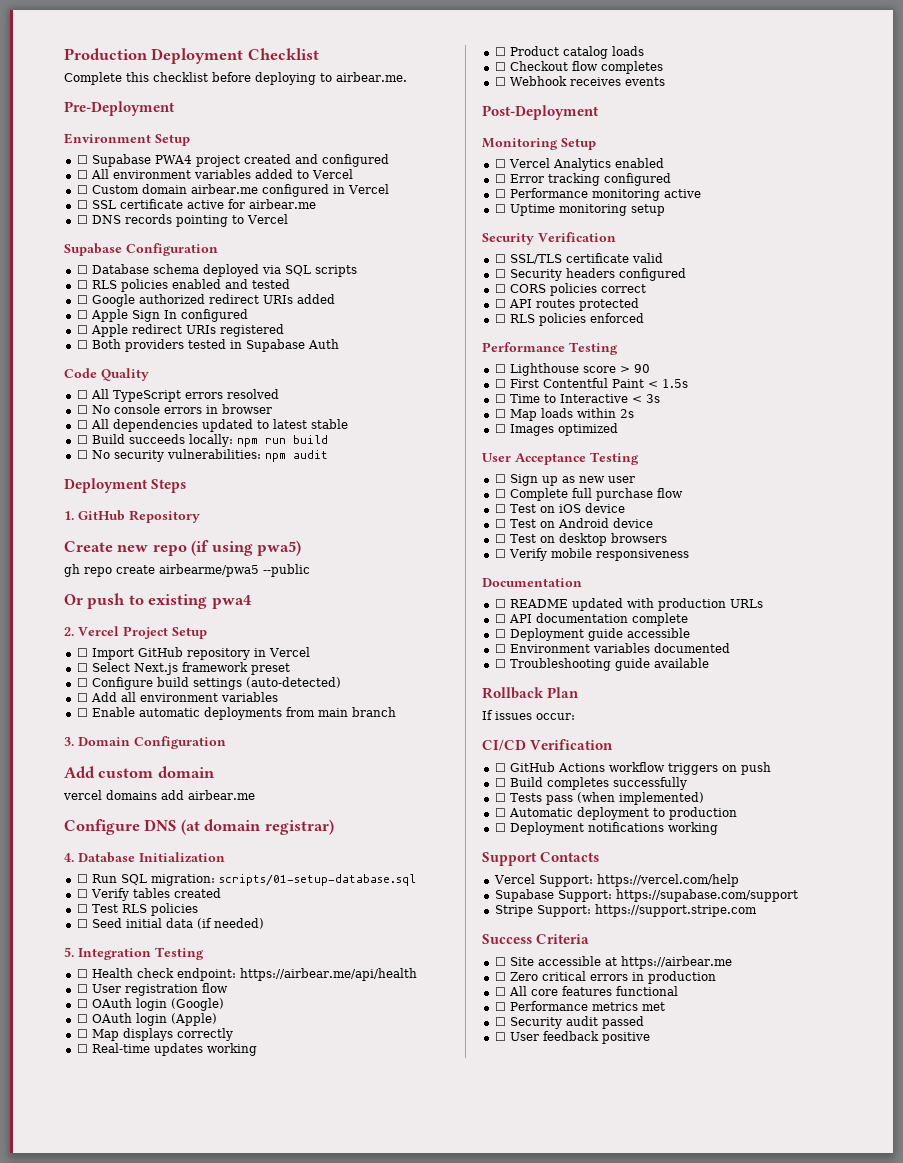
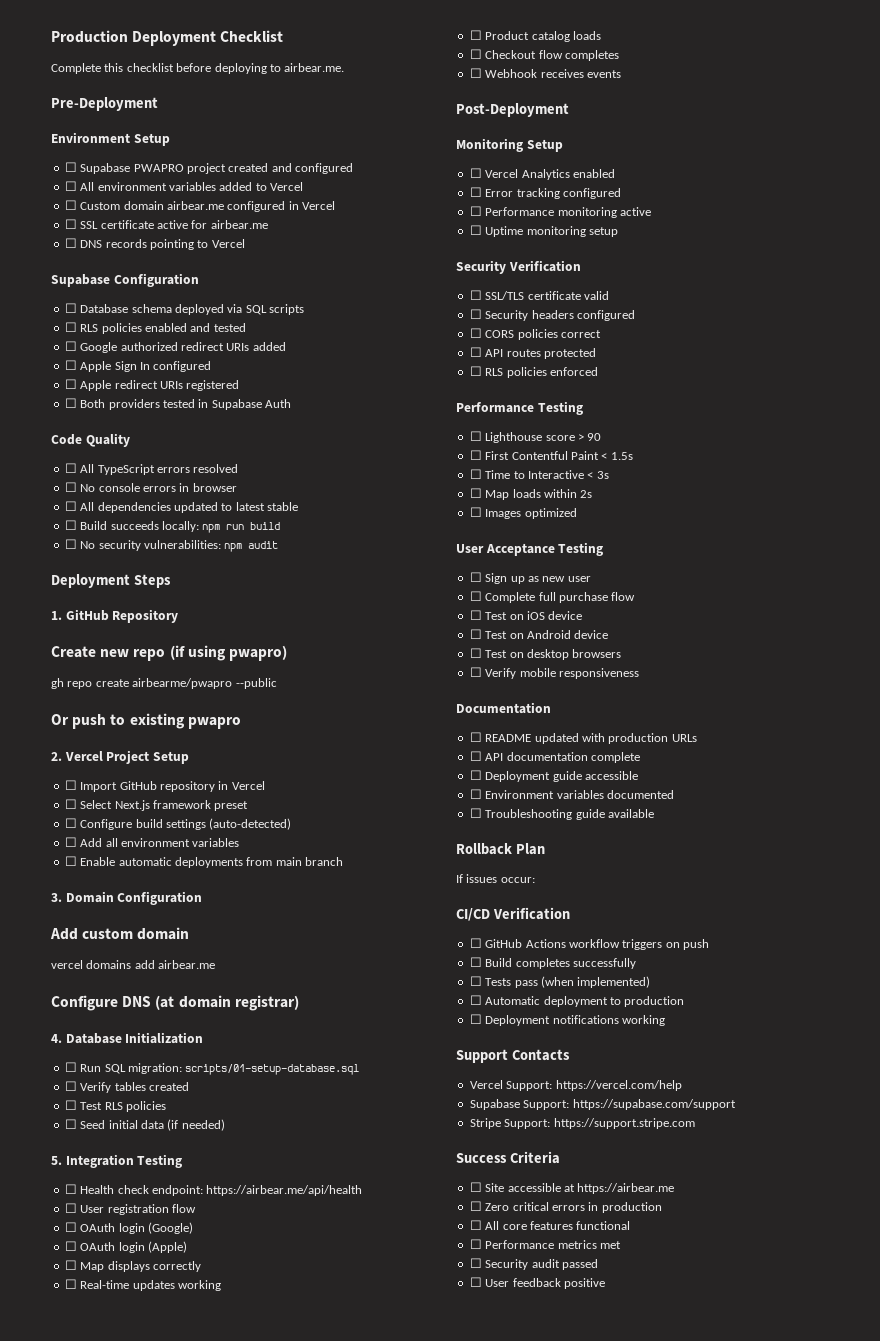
- ☐ Supabase PWA4 project created and configured
+ ☐ Supabase PWAPRO project created and configured
- Create new repo (if using pwa5)
+ Create new repo (if using pwapro)
- gh repo create airbearme/pwa5 --public
+ gh repo create airbearme/pwapro --public
- Or push to existing pwa4
+ Or push to existing pwapro

